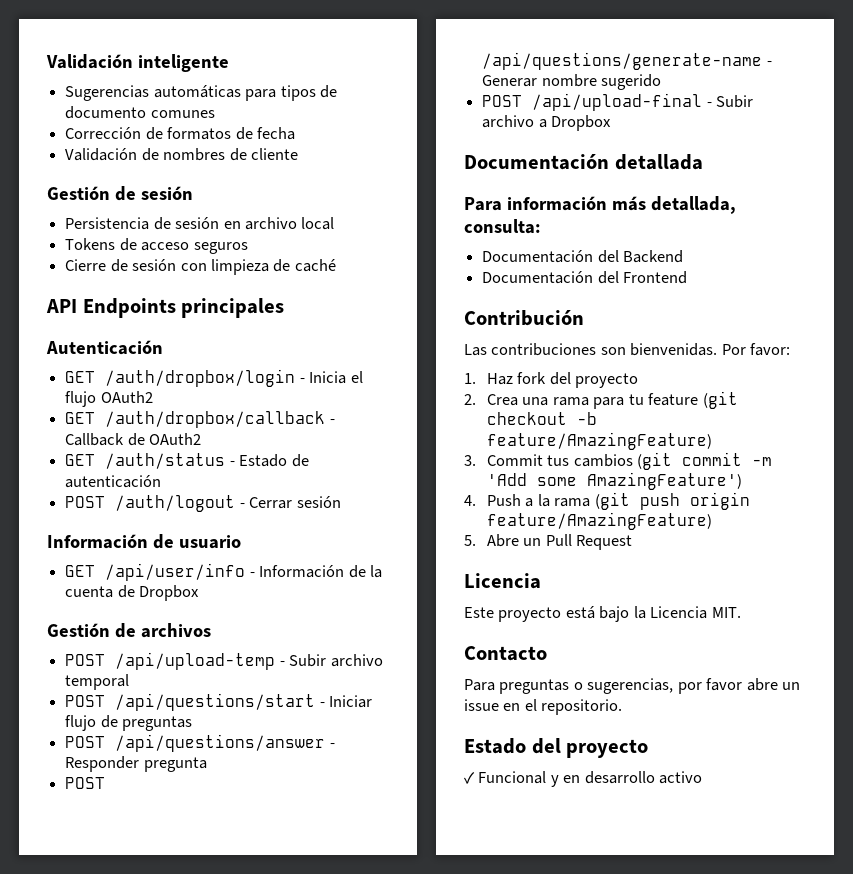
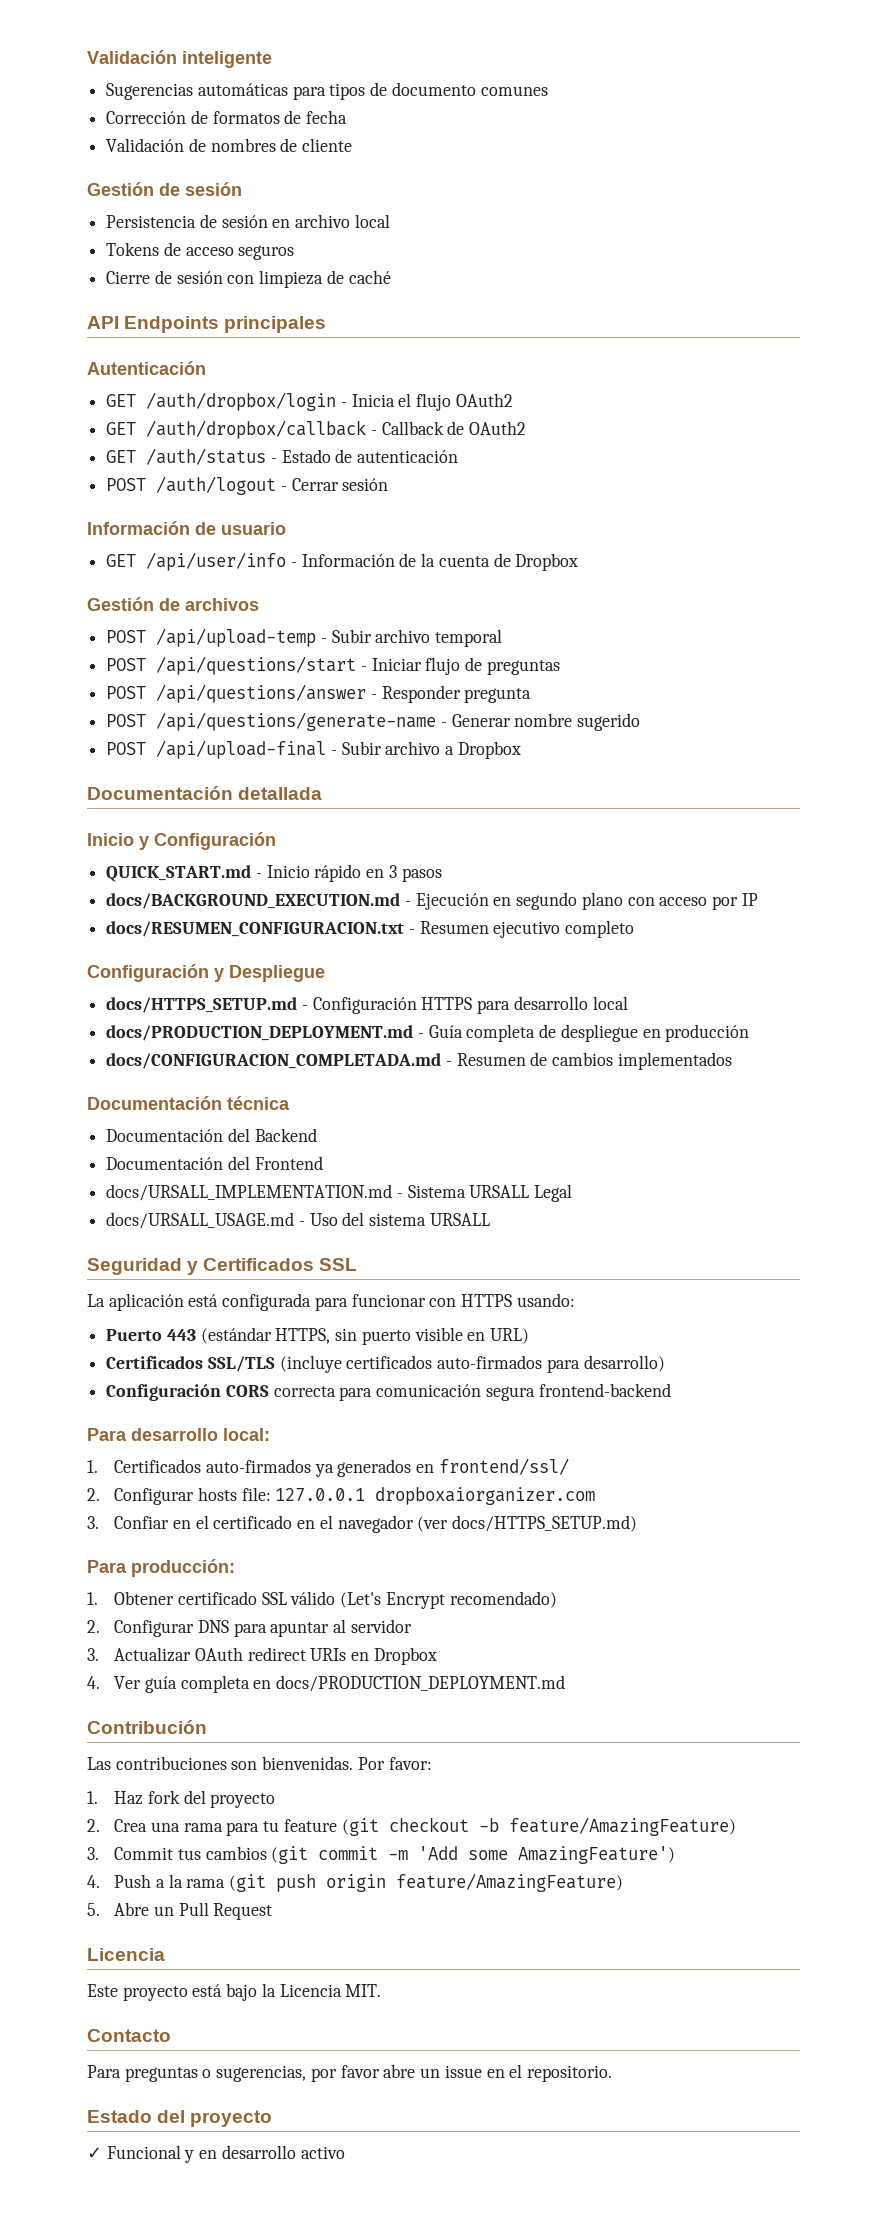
- Para información más detallada, consulta:
+ Inicio y Configuración
+ QUICK_START.md - Inicio rápido en 3 pasos
+ docs/BACKGROUND_EXECUTION.md - Ejecución en segundo plano con acceso por IP
+ docs/RESUMEN_CONFIGURACION.txt - Resumen ejecutivo completo
+ Configuración y Despliegue
+ docs/HTTPS_SETUP.md - Configuración HTTPS para desarrollo local
+ docs/PRODUCTION_DEPLOYMENT.md - Guía completa de despliegue en producción
+ docs/CONFIGURACION_COMPLETADA.md - Resumen de cambios implementados
+ Documentación técnica
+ docs/URSALL_IMPLEMENTATION.md - Sistema URSALL Legal
+ docs/URSALL_USAGE.md - Uso del sistema URSALL
+ Seguridad y Certificados SSL
+ La aplicación está configurada para funcionar con HTTPS usando:
+ Puerto 443 (estándar HTTPS, sin puerto visible en URL)
+ Certificados SSL/TLS (incluye certificados auto-firmados para desarrollo)
+ Configuración CORS correcta para comunicación segura frontend-backend
+ Para desarrollo local:
+ 1. Certificados auto-firmados ya generados en frontend/ssl/
+ 2. Configurar hosts file: 127.0.0.1 dropboxaiorganizer.com
+ 3. Confiar en el certificado en el navegador (ver docs/HTTPS_SETUP.md)
+ Para producción:
+ 1. Obtener certificado SSL válido (Let's Encrypt recomendado)
+ 2. Configurar DNS para apuntar al servidor
+ 3. Actualizar OAuth redirect URIs en Dropbox
+ 4. Ver guía completa en docs/PRODUCTION_DEPLOYMENT.md

